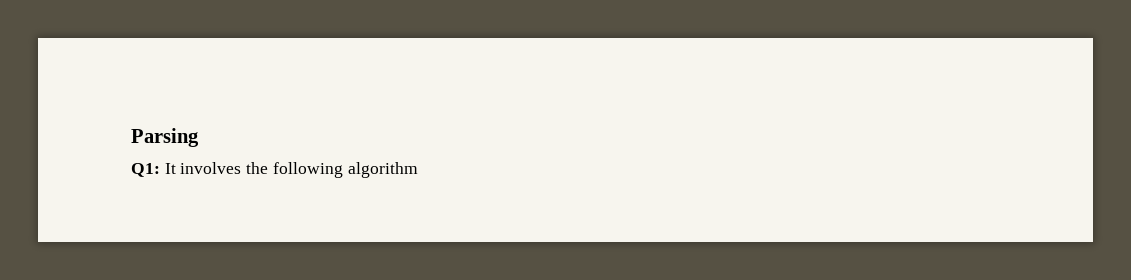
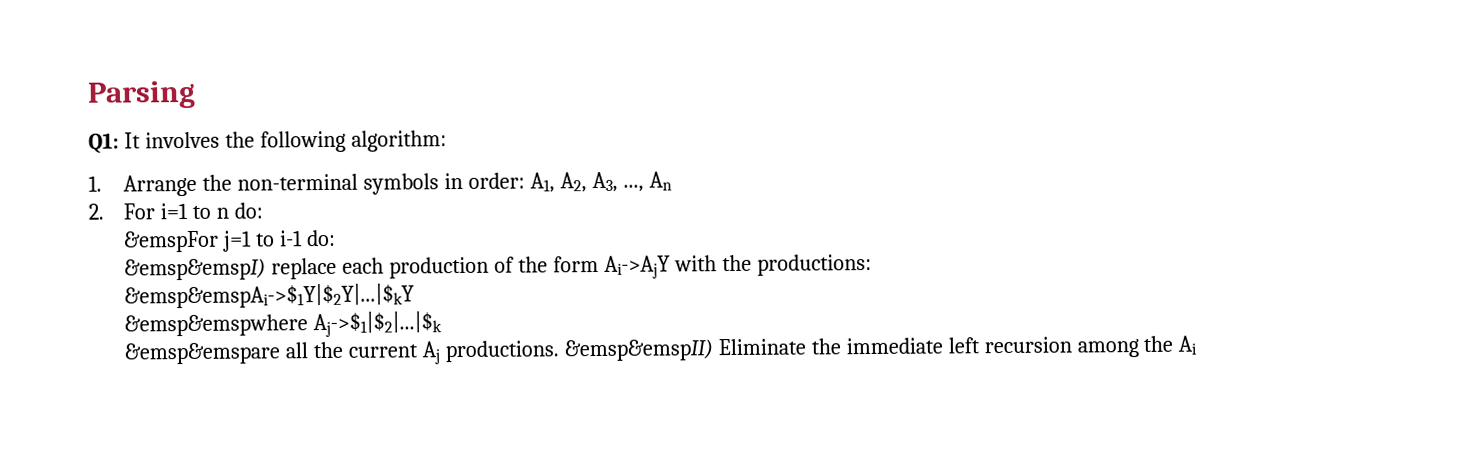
- Q1: It involves the following algorithm
+ Q1: It involves the following algorithm:
+ 1. Arrange the non-terminal symbols in order: A1, A2, A3, ..., An
+ 2. For i=1 to n do:
+ &emspFor j=1 to i-1 do:
+ &emsp&emspI) replace each production of the form Ai->AjY with the productions:
+ &emsp&emspAi->$1Y|$2Y|...|$kY
+ &emsp&emspwhere Aj->$1|$2|...|$k
+ &emsp&emspare all the current Aj productions. &emsp&emspII) Eliminate the immediate left recursion among the Ai

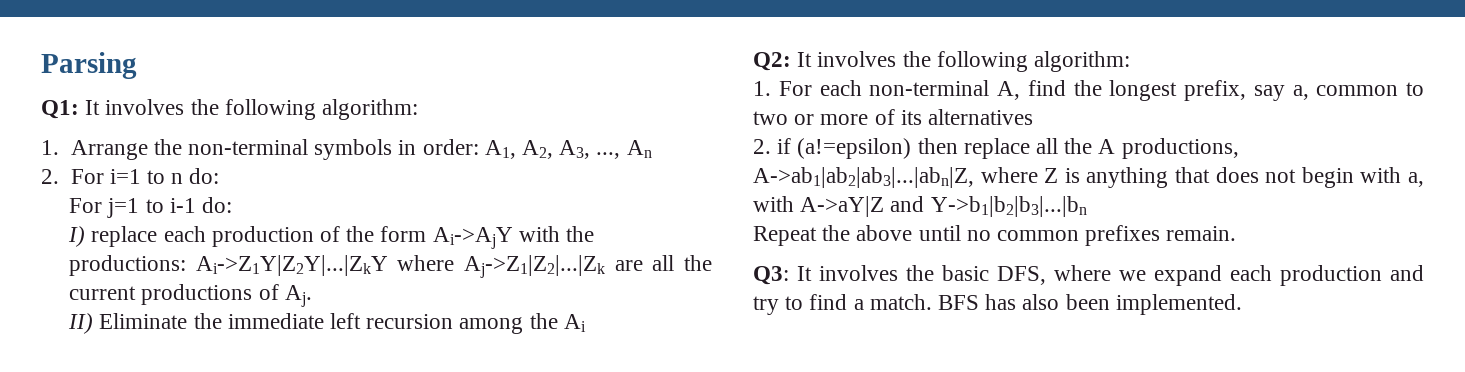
- &emspFor j=1 to i-1 do:
+ For j=1 to i-1 do:
- &emsp&emspI) replace each production of the form Ai->AjY with the productions:
- &emsp&emspAi->$1Y|$2Y|...|$kY
- &emsp&emspwhere Aj->$1|$2|...|$k
- &emsp&emspare all the current Aj productions. &emsp&emspII) Eliminate the immediate left recursion among the Ai
+ I) replace each production of the form Ai->AjY with the productions: Ai->Z1Y|Z2Y|...|ZkY where Aj->Z1|Z2|...|Zk are all the current productions of Aj.
+ II) Eliminate the immediate left recursion among the Ai
+ Q2: It involves the following algorithm:
+ 1. For each non-terminal A, find the longest prefix, say a, common to two or more of its alternatives
+ 2. if (a!=epsilon) then replace all the A productions, A->ab1|ab2|ab3|...|abn|Z, where Z is anything that does not begin with a, with A->aY|Z and Y->b1|b2|b3|...|bn
+ Repeat the above until no common prefixes remain.
+ Q3: It involves the basic DFS, where we expand each production and try to find a match. BFS has also been implemented.

